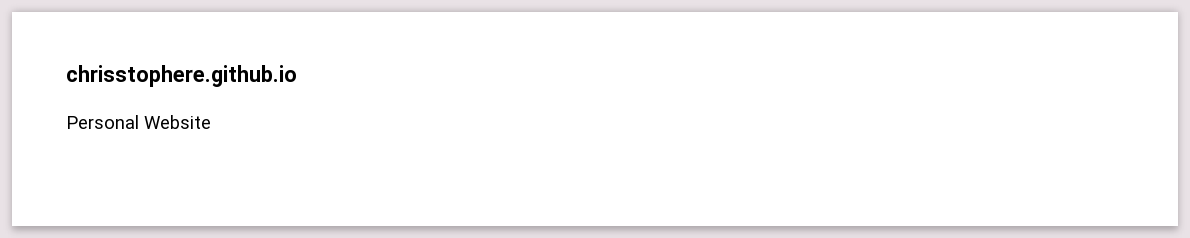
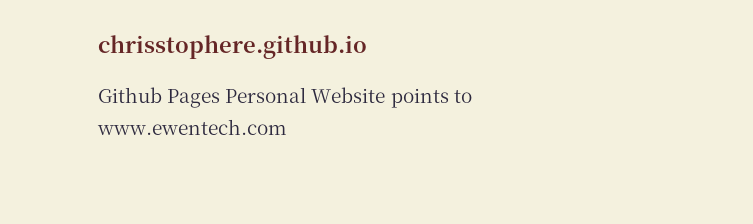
- Personal Website
+ Github Pages Personal Website points to www.ewentech.com

